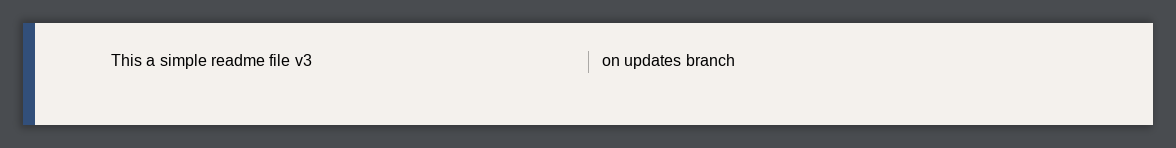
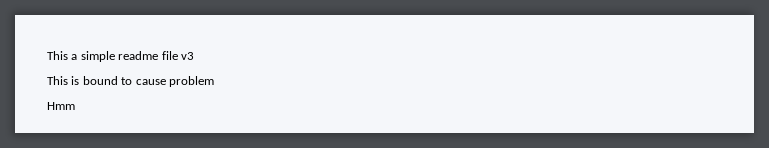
- on updates branch
+ This is bound to cause problem
+ Hmm

